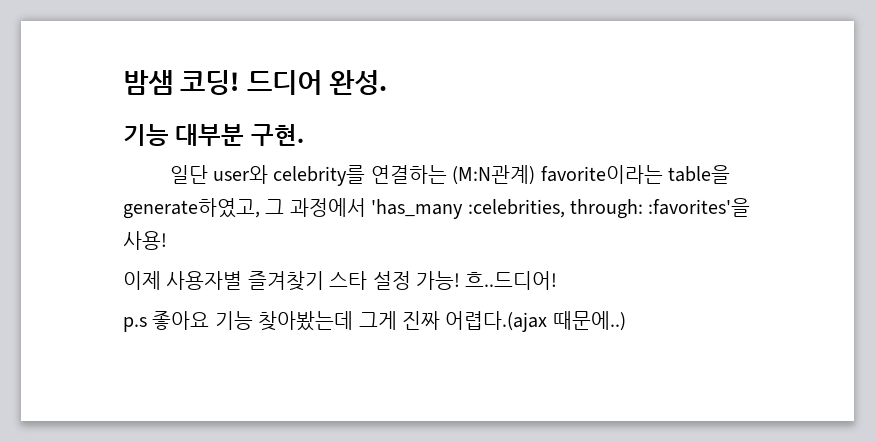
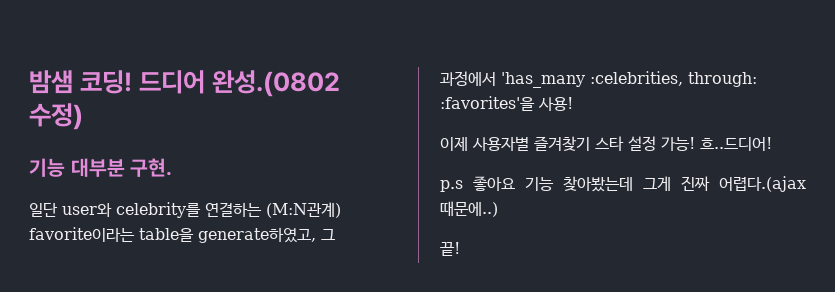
- 드디어 완성.
+ 드디어 완성.(0802 수정)
+ 끝!

